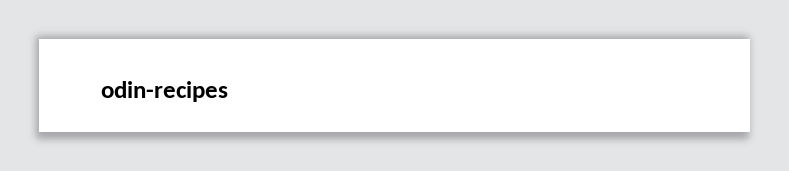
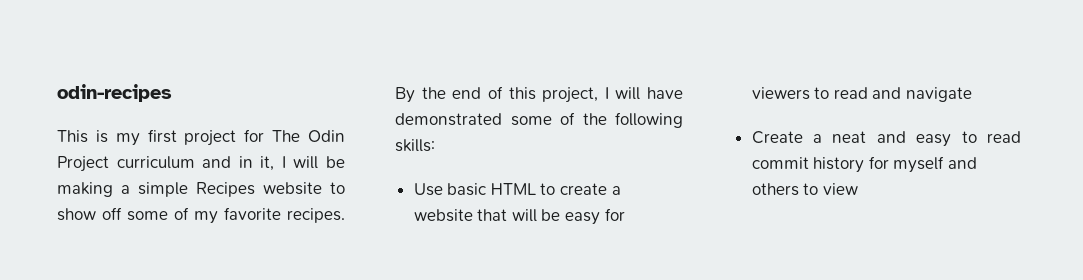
+ This is my first project for The Odin Project curriculum and in it, I will be making a simple Recipes website to show off some of my favorite recipes. By the end of this project, I will have demonstrated some of the following skills:
+ Use basic HTML to create a website that will be easy for viewers to read and navigate
+ Create a neat and easy to read commit history for myself and others to view

